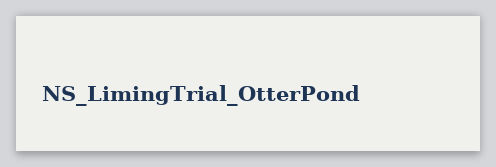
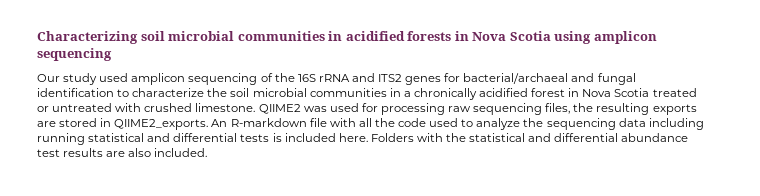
- NS_LimingTrial_OtterPond
+ Characterizing soil microbial communities in acidified forests in Nova Scotia using amplicon sequencing
+ Our study used amplicon sequencing of the 16S rRNA and ITS2 genes for bacterial/archaeal and fungal identification to characterize the soil microbial communities in a chronically acidified forest in Nova Scotia treated or untreated with crushed limestone. QIIME2 was used for processing raw sequencing files, the resulting exports are stored in QIIME2_exports. An R-markdown file with all the code used to analyze the sequencing data including running statistical and differential tests is included here. Folders with the statistical and differential abundance test results are also included.

